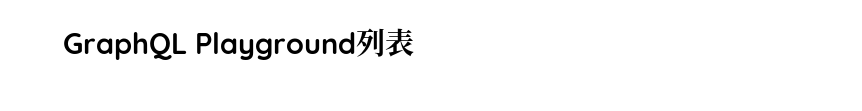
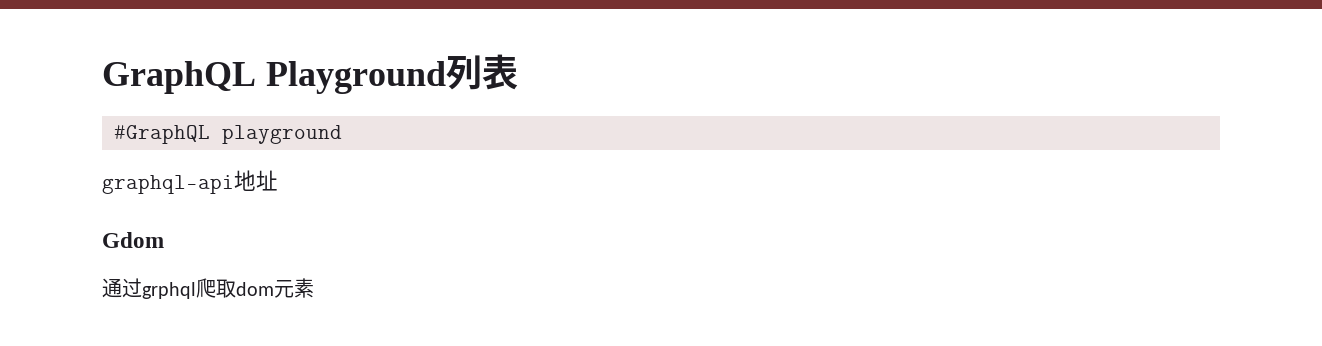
+ #GraphQL playground
+ graphql-api地址
+ Gdom
+ 通过grphql爬取dom元素

